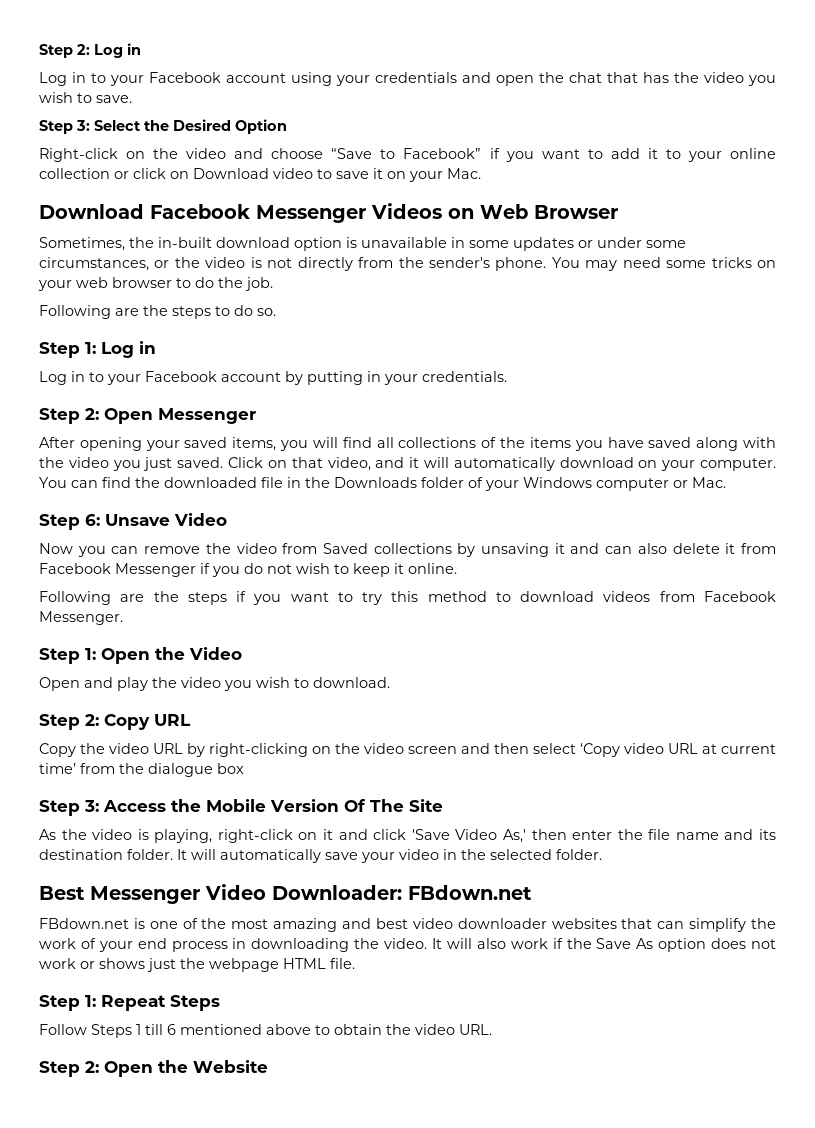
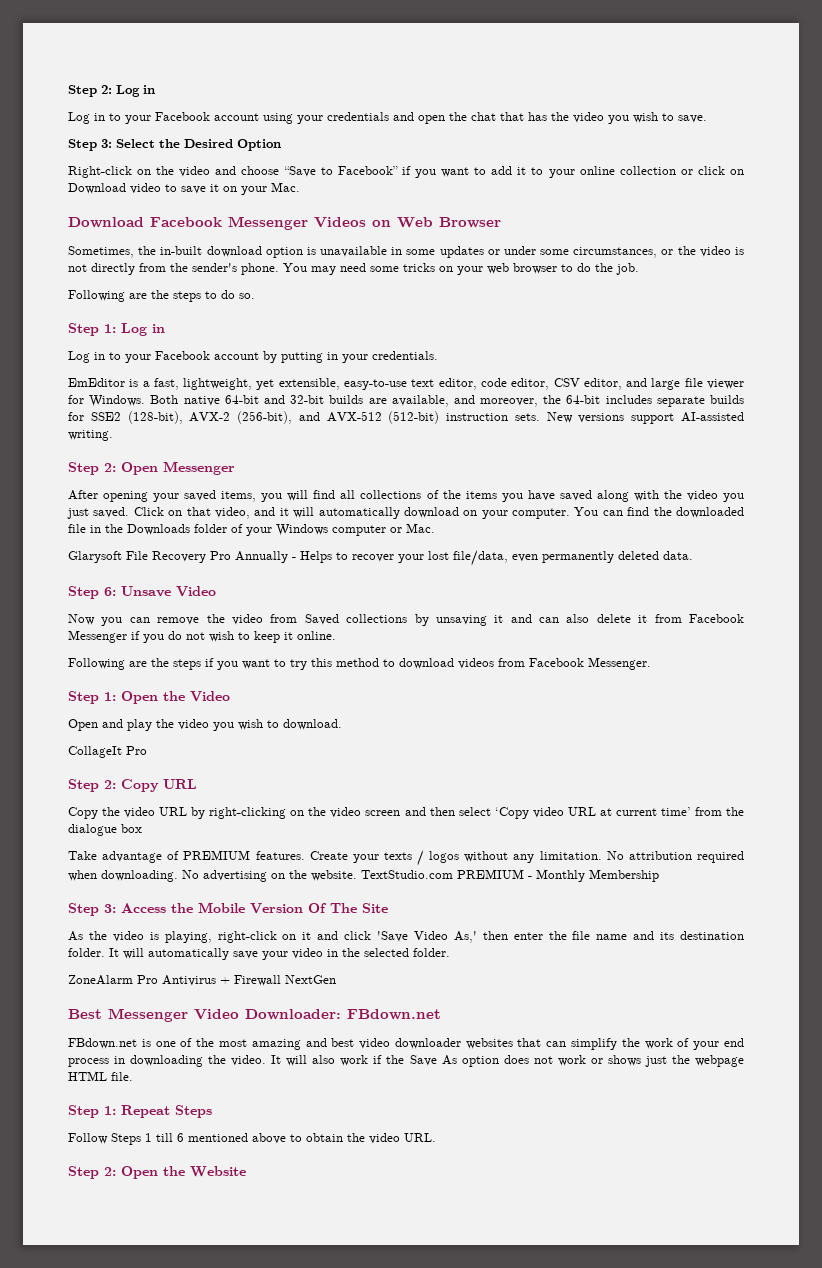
+ EmEditor is a fast, lightweight, yet extensible, easy-to-use text editor, code editor, CSV editor, and large file viewer for Windows. Both native 64-bit and 32-bit builds are available, and moreover, the 64-bit includes separate builds for SSE2 (128-bit), AVX-2 (256-bit), and AVX-512 (512-bit) instruction sets. New versions support AI-assisted writing.
+ Glarysoft File Recovery Pro Annually - Helps to recover your lost file/data, even permanently deleted data.
+ CollageIt Pro
+ Take advantage of PREMIUM features. Create your texts / logos without any limitation. No attribution required when downloading. No advertising on the website. TextStudio.com PREMIUM - Monthly Membership
+ ZoneAlarm Pro Antivirus + Firewall NextGen

